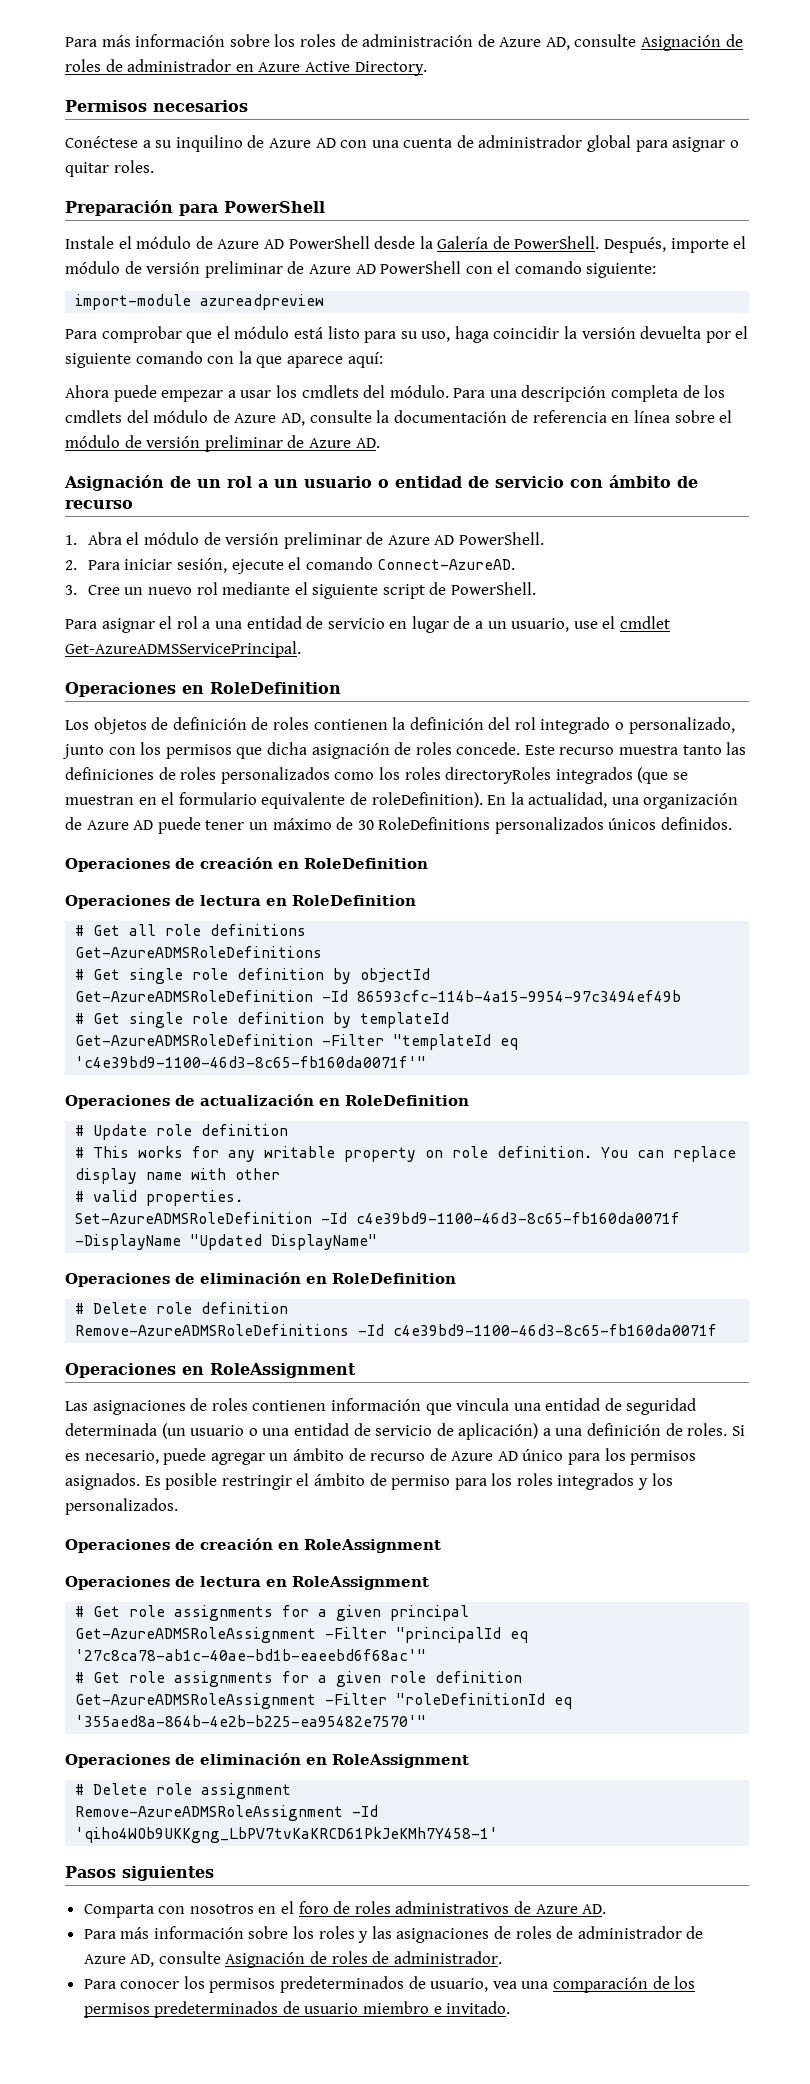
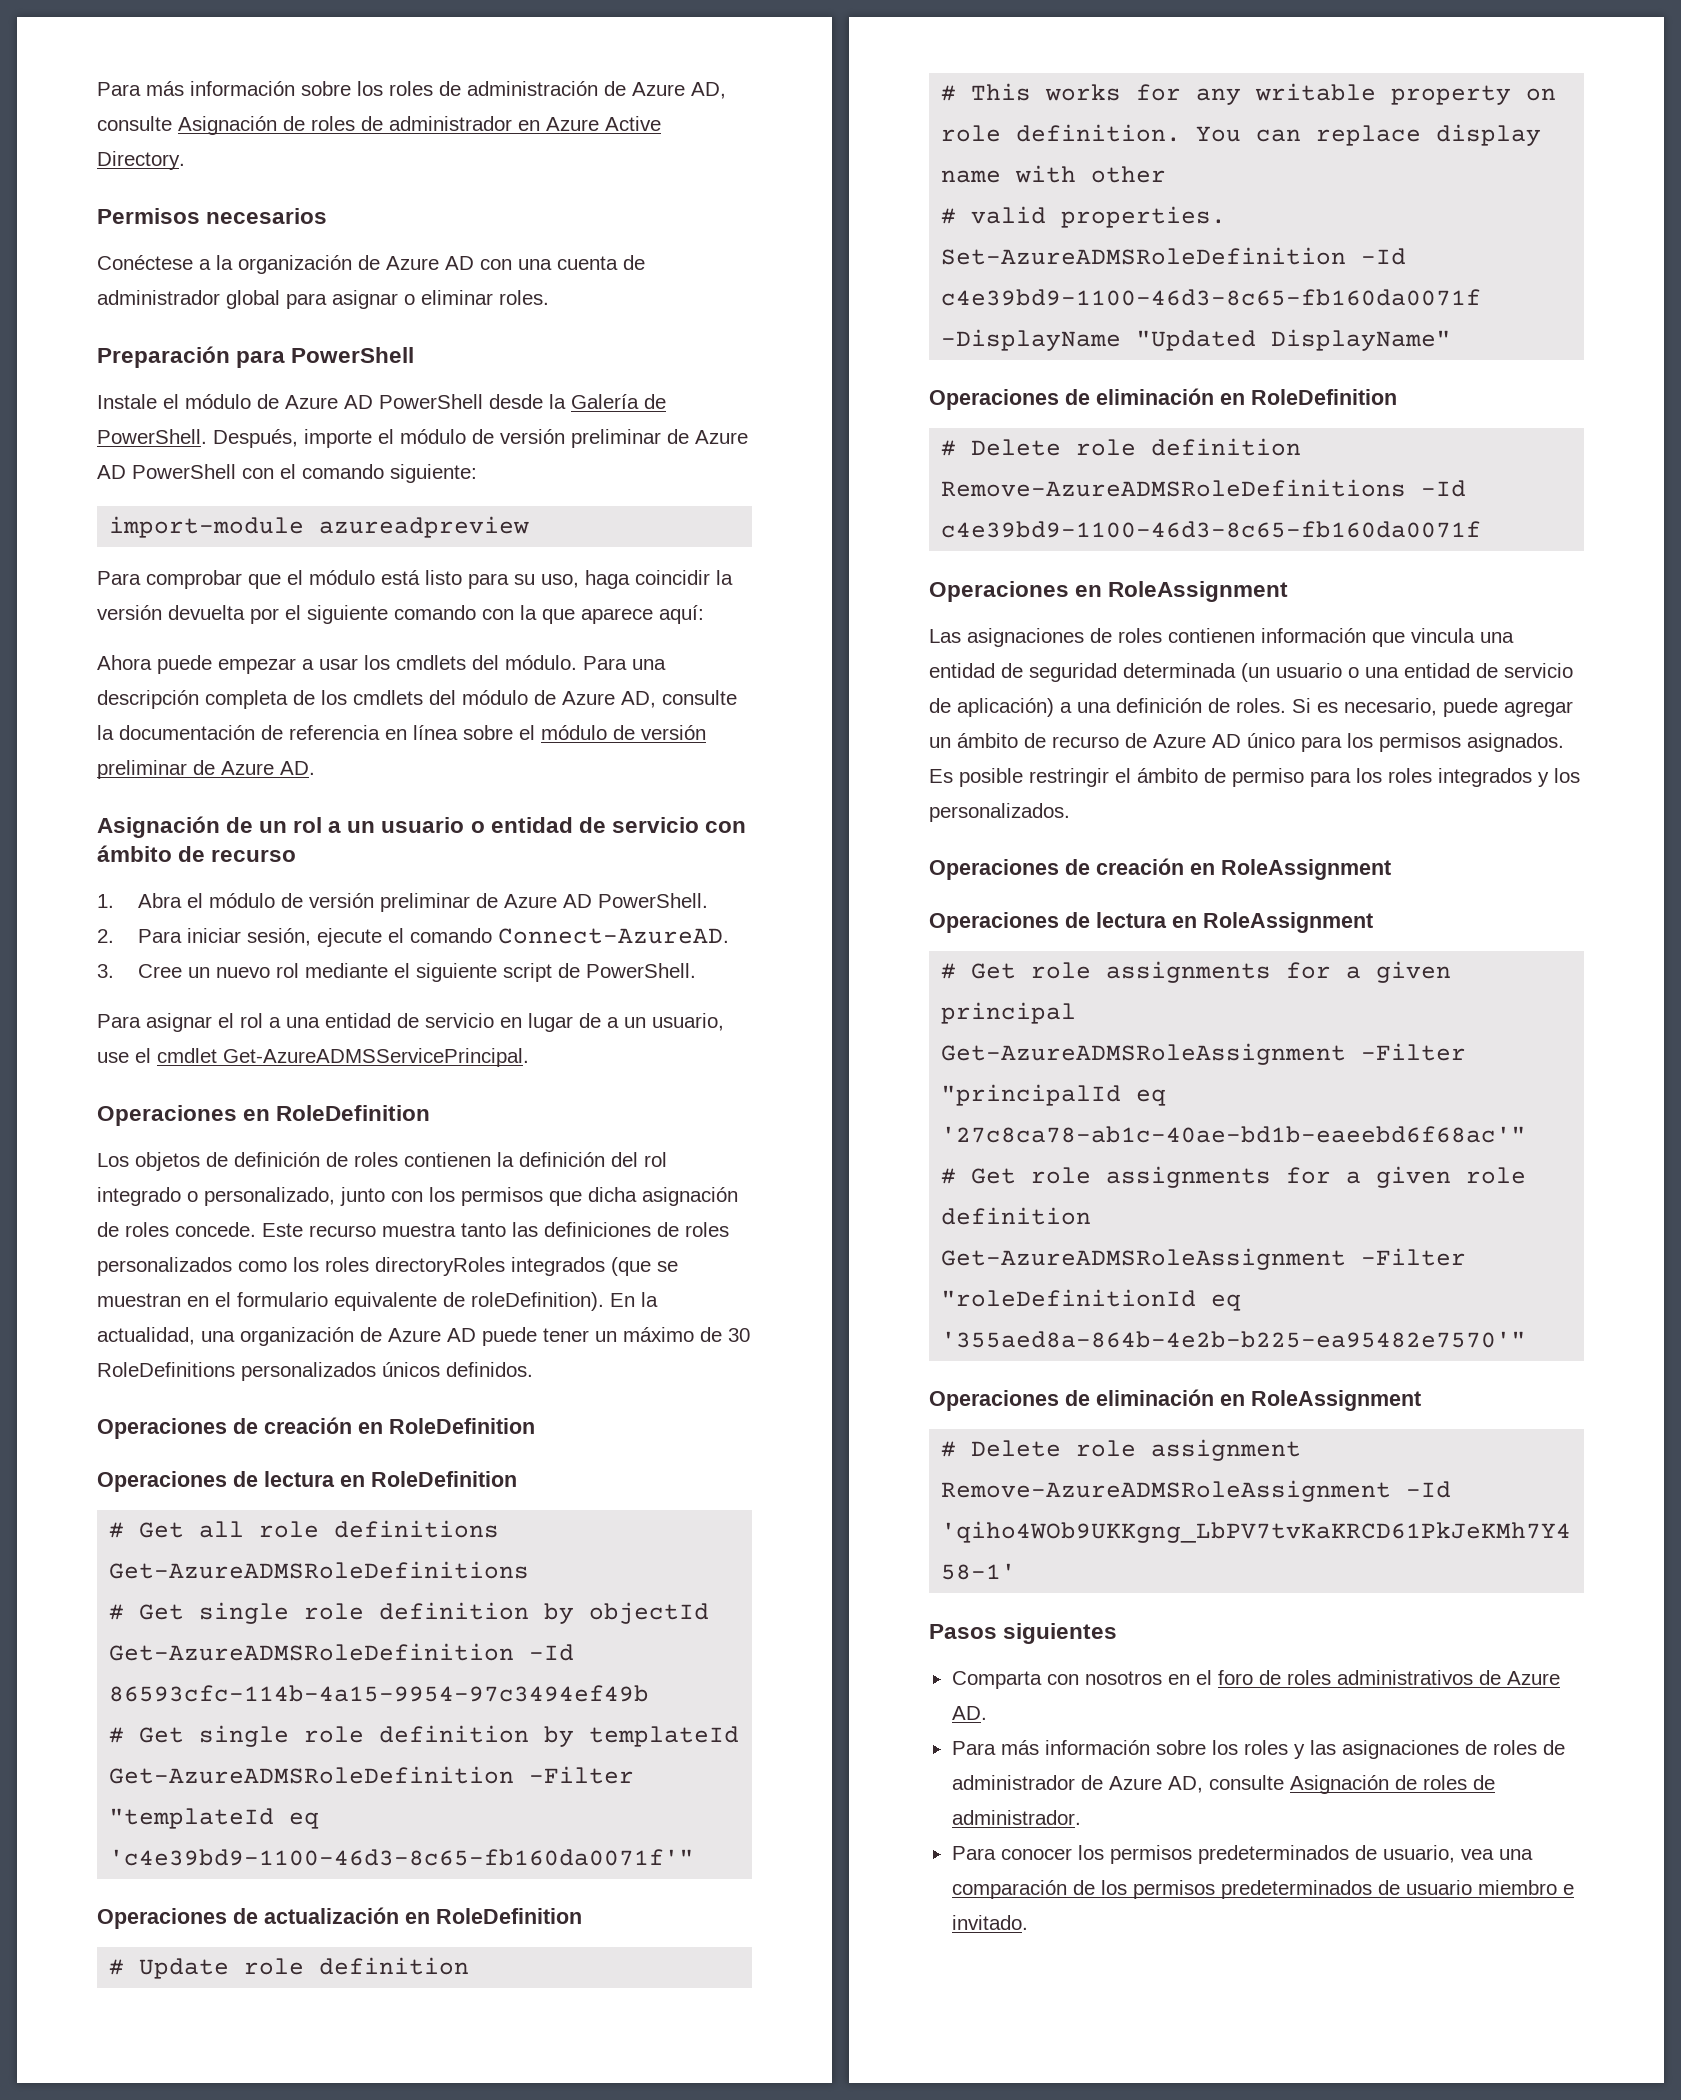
- Conéctese a su inquilino de Azure AD con una cuenta de administrador global para asignar o quitar roles.
+ Conéctese a la organización de Azure AD con una cuenta de administrador global para asignar o eliminar roles.

